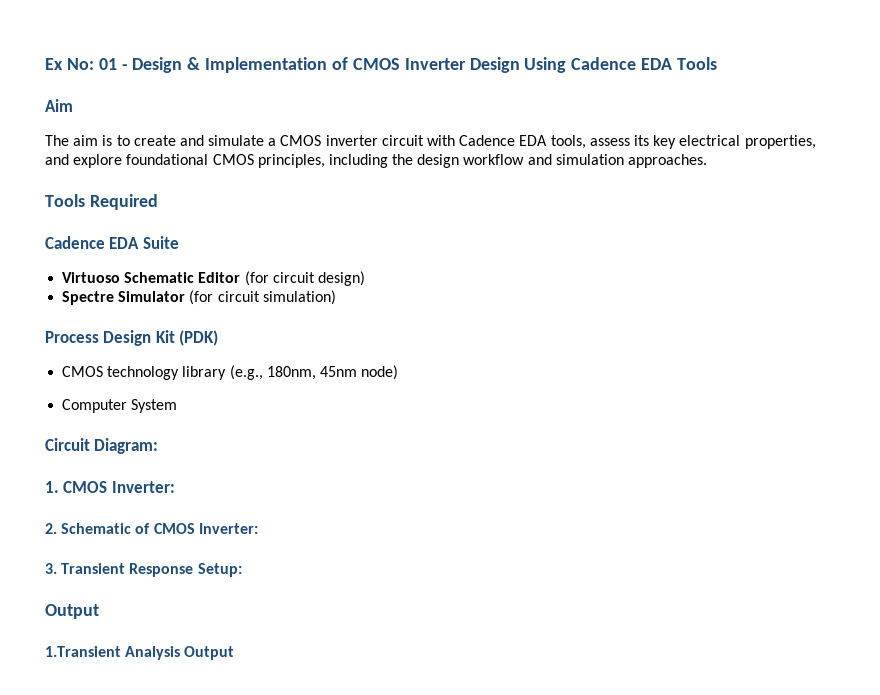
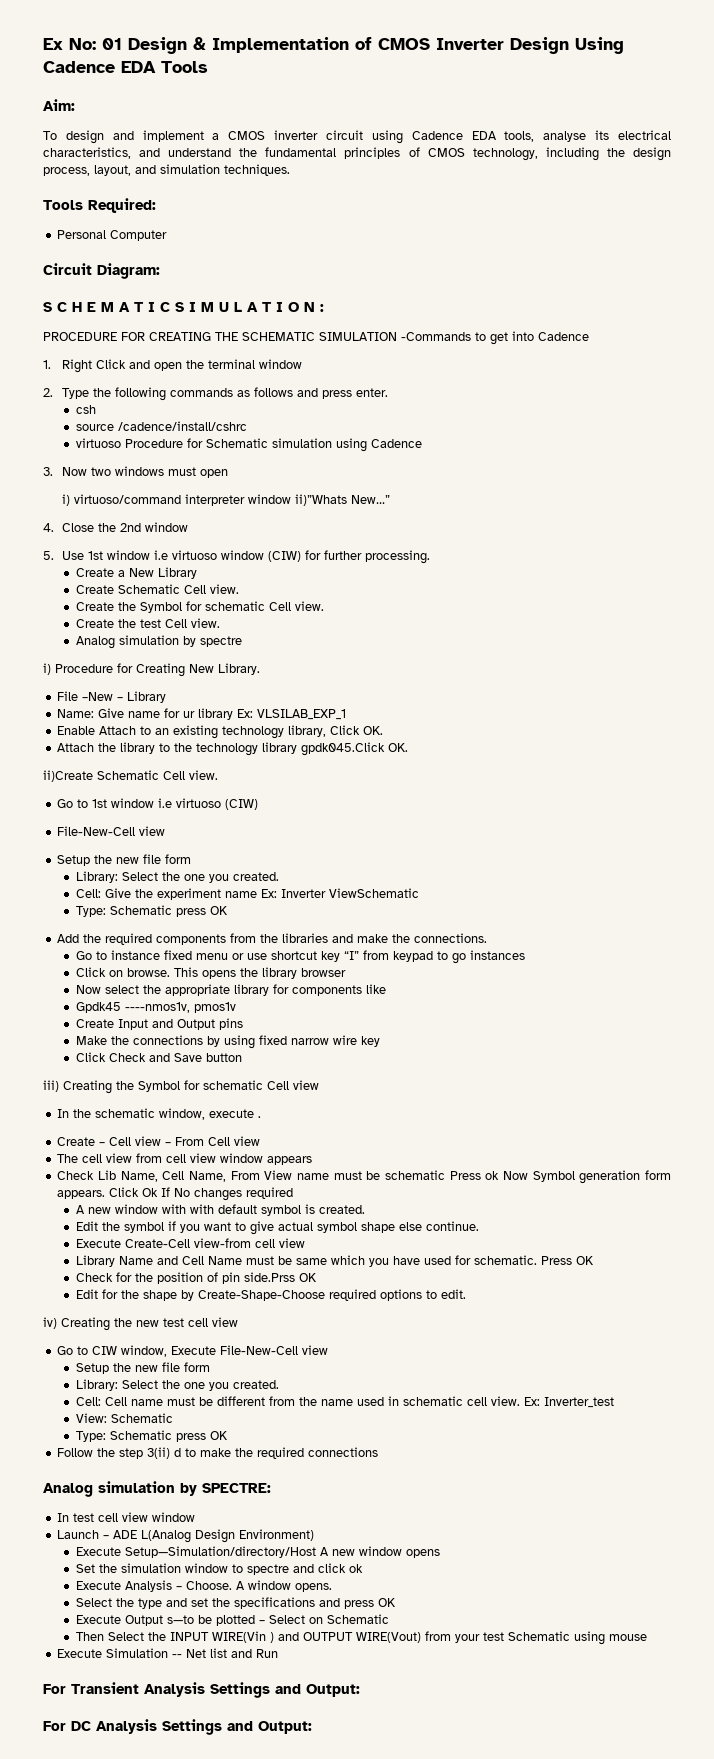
- Ex No: 01 - Design & Implementation of CMOS Inverter Design Using Cadence EDA Tools
+ Ex No: 01 Design & Implementation of CMOS Inverter Design Using Cadence EDA Tools
- Aim
- The aim is to create and simulate a CMOS inverter circuit with Cadence EDA tools, assess its key electrical properties, and explore foundational CMOS principles, including the design workflow and simulation approaches.
- Tools Required
- Cadence EDA Suite
- Virtuoso Schematic Editor (for circuit design)
- Spectre Simulator (for circuit simulation)
- Process Design Kit (PDK)
- CMOS technology library (e.g., 180nm, 45nm node)
- Computer System
+ Aim:
+ To design and implement a CMOS inverter circuit using Cadence EDA tools, analyse its electrical characteristics, and understand the fundamental principles of CMOS technology, including the design process, layout, and simulation techniques.
+ Tools Required:
+ Personal Computer
- 1. CMOS Inverter:
- 2. Schematic of CMOS Inverter:
- 3. Transient Response Setup:
- Output
- 1.Transient Analysis Output
+ S C H E M A T I C S I M U L A T I O N :
+ PROCEDURE FOR CREATING THE SCHEMATIC SIMULATION -Commands to get into Cadence
+ 1. Right Click and open the terminal window
+ 2. Type the following commands as follows and press enter.
+ csh
+ source /cadence/install/cshrc
+ virtuoso Procedure for Schematic simulation using Cadence
+ 3. Now two windows must open
+ i) virtuoso/command interpreter window ii)”Whats New…”
+ 4. Close the 2nd window
+ 5. Use 1st window i.e virtuoso window (CIW) for further processing.
+ Create a New Library
+ Create Schematic Cell view.
+ Create the Symbol for schematic Cell view.
+ Create the test Cell view.
+ Analog simulation by spectre
+ i) Procedure for Creating New Library.
+ File –New – Library
+ Name: Give name for ur library Ex: VLSILAB_EXP_1
+ Enable Attach to an existing technology library, Click OK.
+ Attach the library to the technology library gpdk045.Click OK.
+ ii)Create Schematic Cell view.
+ Go to 1st window i.e virtuoso (CIW)
+ File-New-Cell view
+ Setup the new file form
+ Library: Select the one you created.
+ Cell: Give the experiment name Ex: Inverter ViewSchematic
+ Type: Schematic press OK
+ Add the required components from the libraries and make the connections.
+ Go to instance fixed menu or use shortcut key “I” from keypad to go instances
+ Click on browse. This opens the library browser
+ Now select the appropriate library for components like
+ Gpdk45 ----nmos1v, pmos1v
+ Create Input and Output pins
+ Make the connections by using fixed narrow wire key
+ Click Check and Save button
+ iii) Creating the Symbol for schematic Cell view
+ In the schematic window, execute .
+ Create – Cell view – From Cell view
+ The cell view from cell view window appears
+ Check Lib Name, Cell Name, From View name must be schematic Press ok Now Symbol generation form appears. Click Ok If No changes required
+ A new window with with default symbol is created.
+ Edit the symbol if you want to give actual symbol shape else continue.
+ Execute Create-Cell view-from cell view
+ Library Name and Cell Name must be same which you have used for schematic. Press OK
+ Check for the position of pin side.Prss OK
+ Edit for the shape by Create-Shape-Choose required options to edit.
+ iv) Creating the new test cell view
+ Go to CIW window, Execute File-New-Cell view
+ Setup the new file form
+ Library: Select the one you created.
+ Cell: Cell name must be different from the name used in schematic cell view. Ex: Inverter_test
+ View: Schematic
+ Type: Schematic press OK
+ Follow the step 3(ii) d to make the required connections
+ Analog simulation by SPECTRE:
+ In test cell view window
+ Launch – ADE L(Analog Design Environment)
+ Execute Setup—Simulation/directory/Host A new window opens
+ Set the simulation window to spectre and click ok
+ Execute Analysis – Choose. A window opens.
+ Select the type and set the specifications and press OK
+ Execute Output s—to be plotted – Select on Schematic
+ Then Select the INPUT WIRE(Vin ) and OUTPUT WIRE(Vout) from your test Schematic using mouse
+ Execute Simulation -- Net list and Run
+ For Transient Analysis Settings and Output:
+ For DC Analysis Settings and Output:

